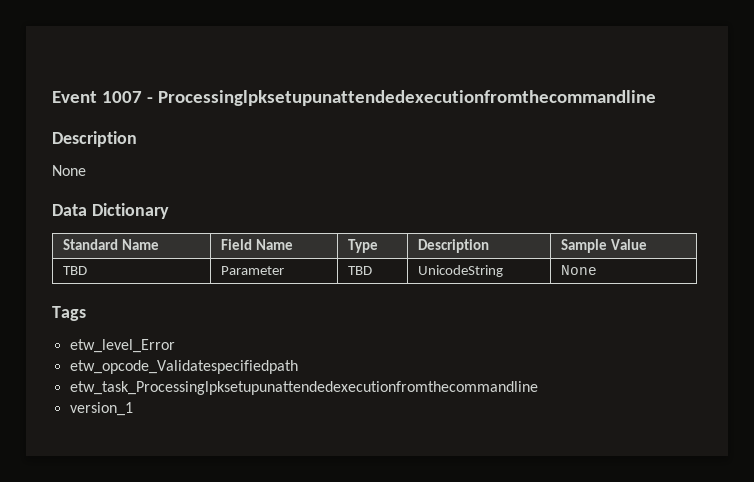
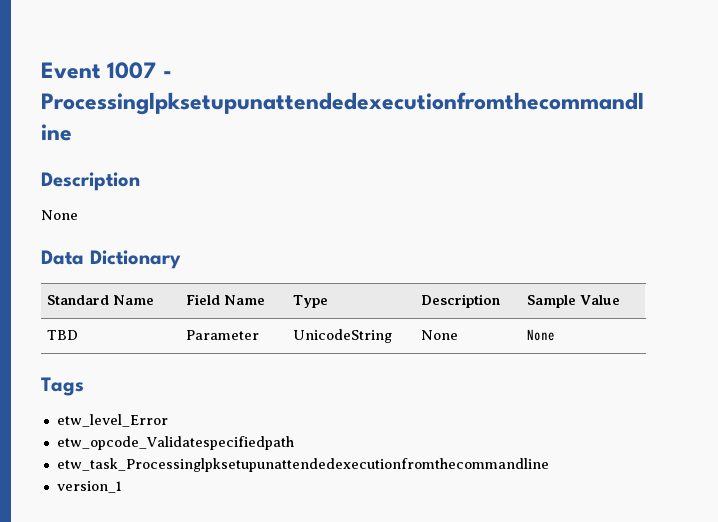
- TBD | Parameter | TBD | UnicodeString | None
+ TBD | Parameter | UnicodeString | None | None

